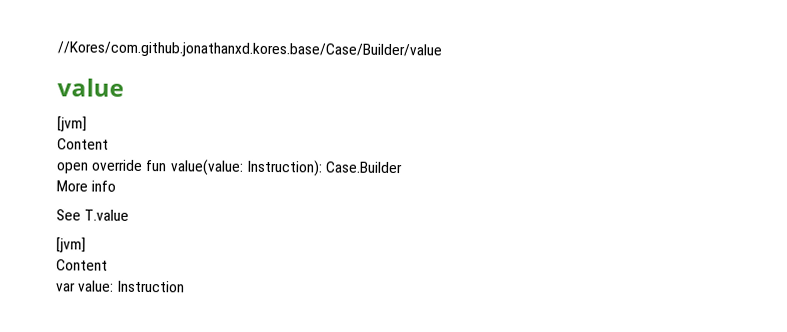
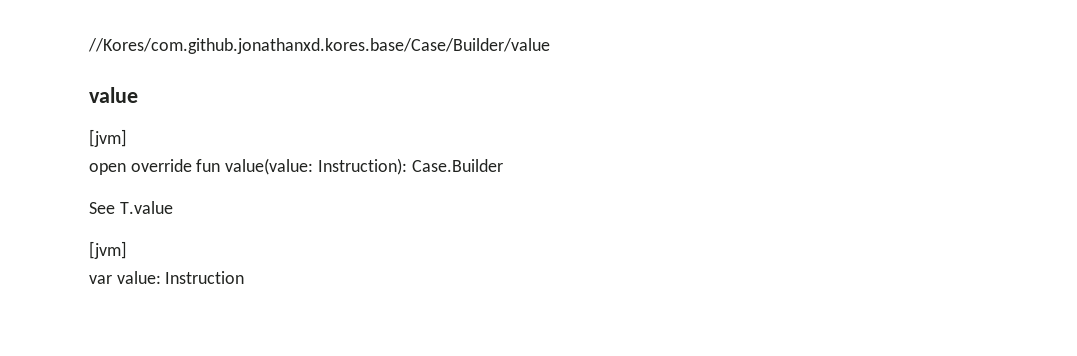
  value
  [jvm]
- Content
- More info
  See T.value
  [jvm]
- Content

